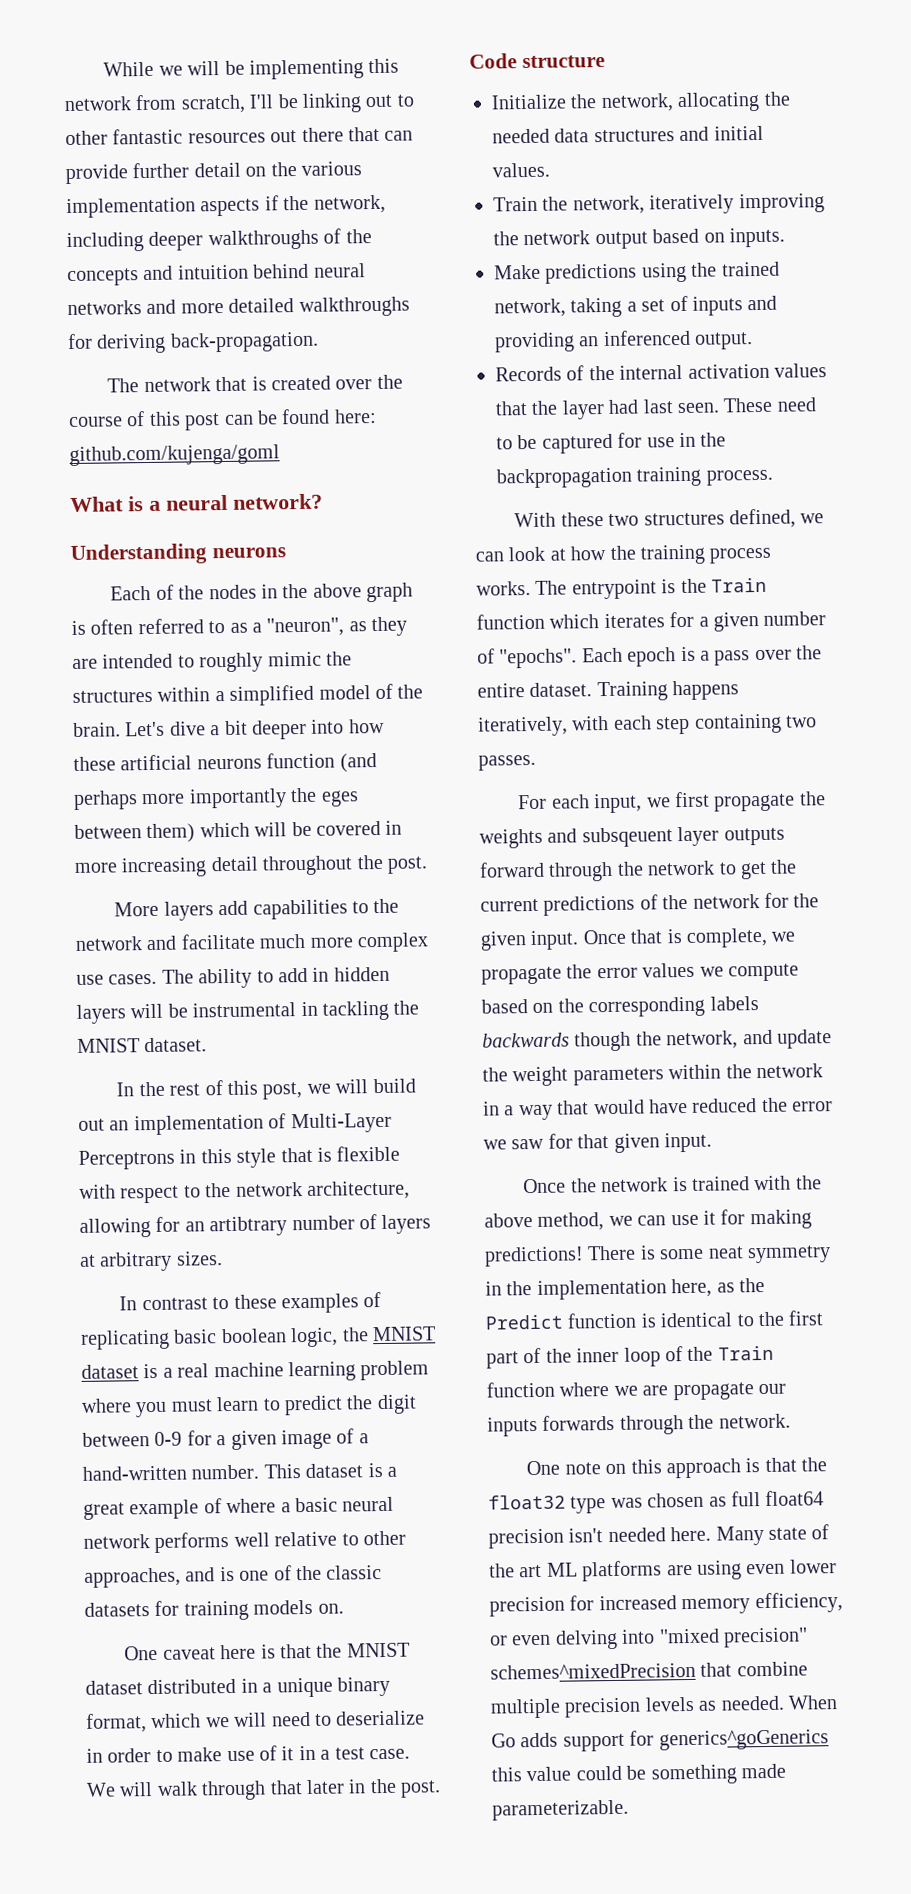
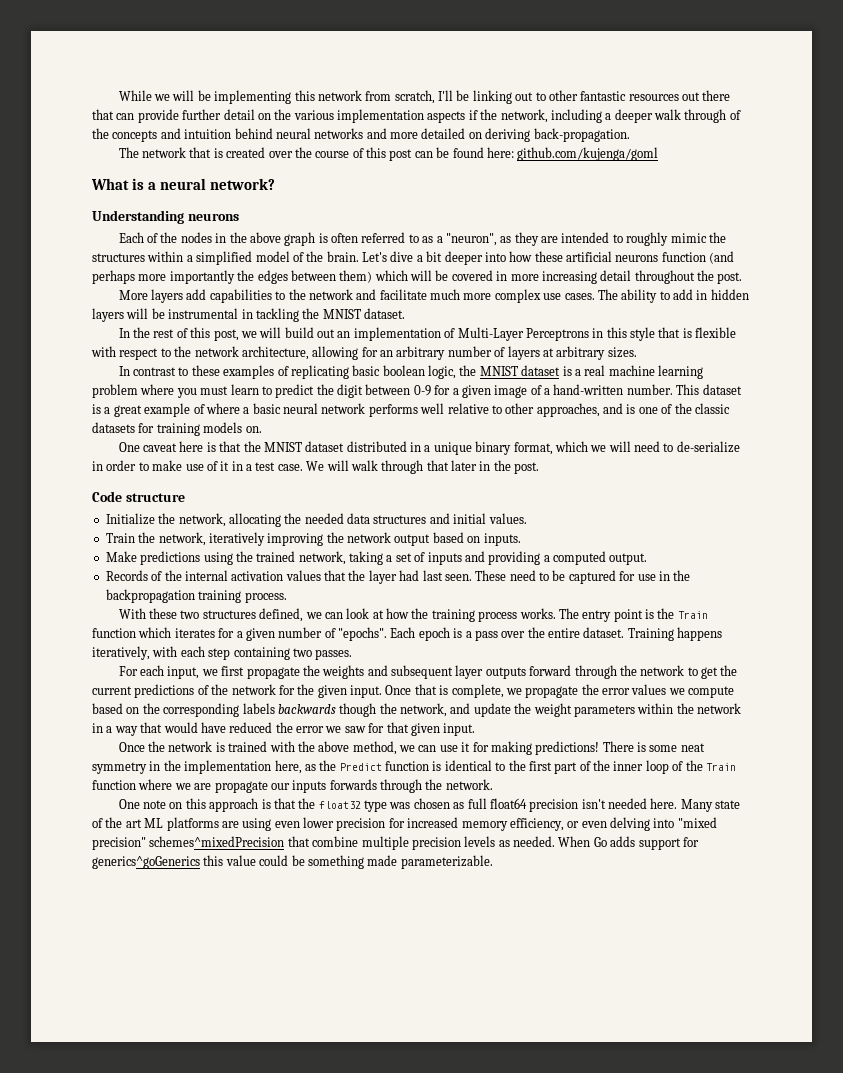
- While we will be implementing this network from scratch, I'll be linking out to other fantastic resources out there that can provide further detail on the various implementation aspects if the network, including deeper walkthroughs of the concepts and intuition behind neural networks and more detailed walkthroughs for deriving back-propagation.
+ While we will be implementing this network from scratch, I'll be linking out to other fantastic resources out there that can provide further detail on the various implementation aspects if the network, including a deeper walk through of the concepts and intuition behind neural networks and more detailed on deriving back-propagation.
- Let's dive a bit deeper into how these artificial neurons function (and perhaps more importantly the eges between them) which will be covered in more increasing detail throughout the post.
+ Let's dive a bit deeper into how these artificial neurons function (and perhaps more importantly the edges between them) which will be covered in more increasing detail throughout the post.
- In the rest of this post, we will build out an implementation of Multi-Layer Perceptrons in this style that is flexible with respect to the network architecture, allowing for an artibtrary number of layers at arbitrary sizes.
+ In the rest of this post, we will build out an implementation of Multi-Layer Perceptrons in this style that is flexible with respect to the network architecture, allowing for an arbitrary number of layers at arbitrary sizes.
- One caveat here is that the MNIST dataset distributed in a unique binary format, which we will need to deserialize in order to make use of it in a test case.
+ One caveat here is that the MNIST dataset distributed in a unique binary format, which we will need to de-serialize in order to make use of it in a test case.
- Make predictions using the trained network, taking a set of inputs and providing an inferenced output.
+ Make predictions using the trained network, taking a set of inputs and providing a computed output.
- The entrypoint is the Train function which iterates for a given number of "epochs".
+ The entry point is the Train function which iterates for a given number of "epochs".
- For each input, we first propagate the weights and subsqeuent layer outputs forward through the network to get the current predictions of the network for the given input.
+ For each input, we first propagate the weights and subsequent layer outputs forward through the network to get the current predictions of the network for the given input.

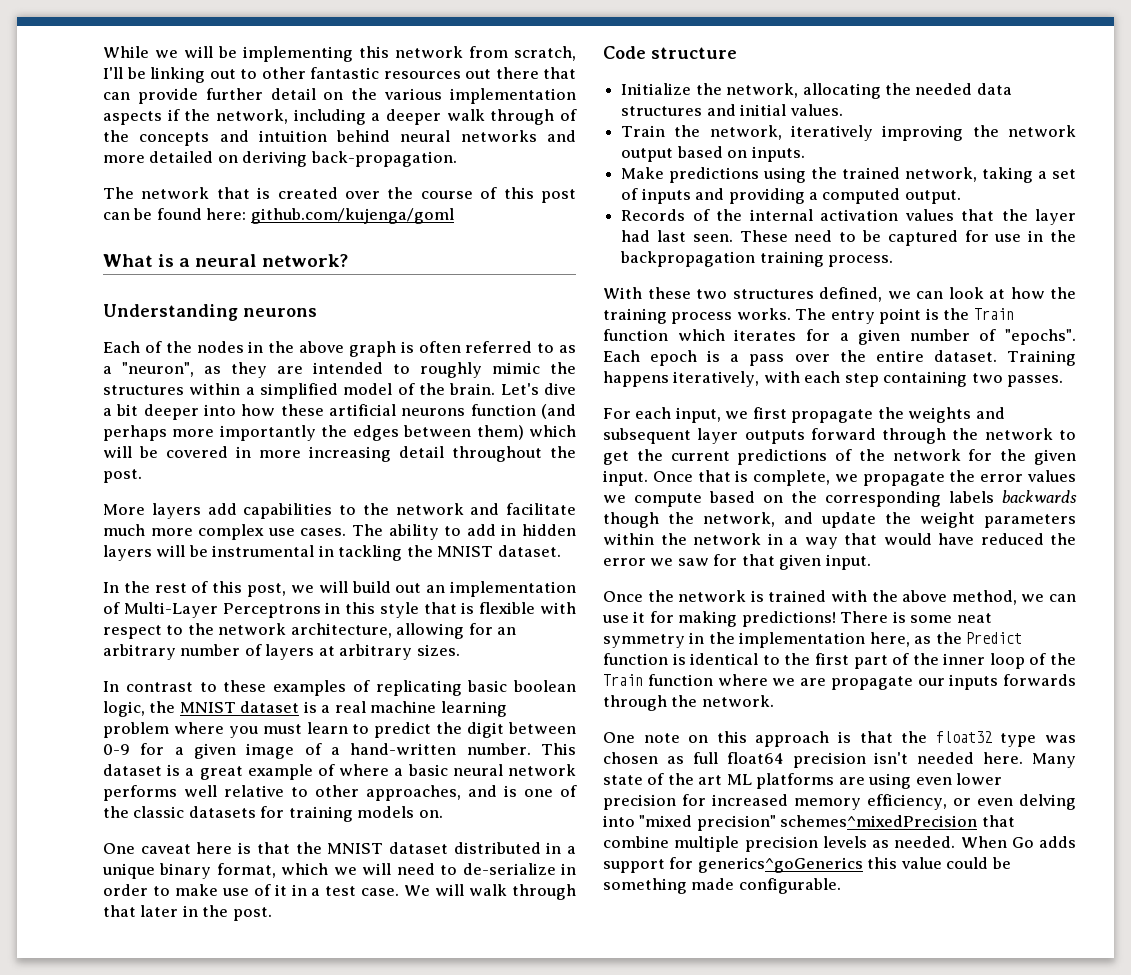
- When Go adds support for generics^goGenerics this value could be something made parameterizable.
+ When Go adds support for generics^goGenerics this value could be something made configurable.

